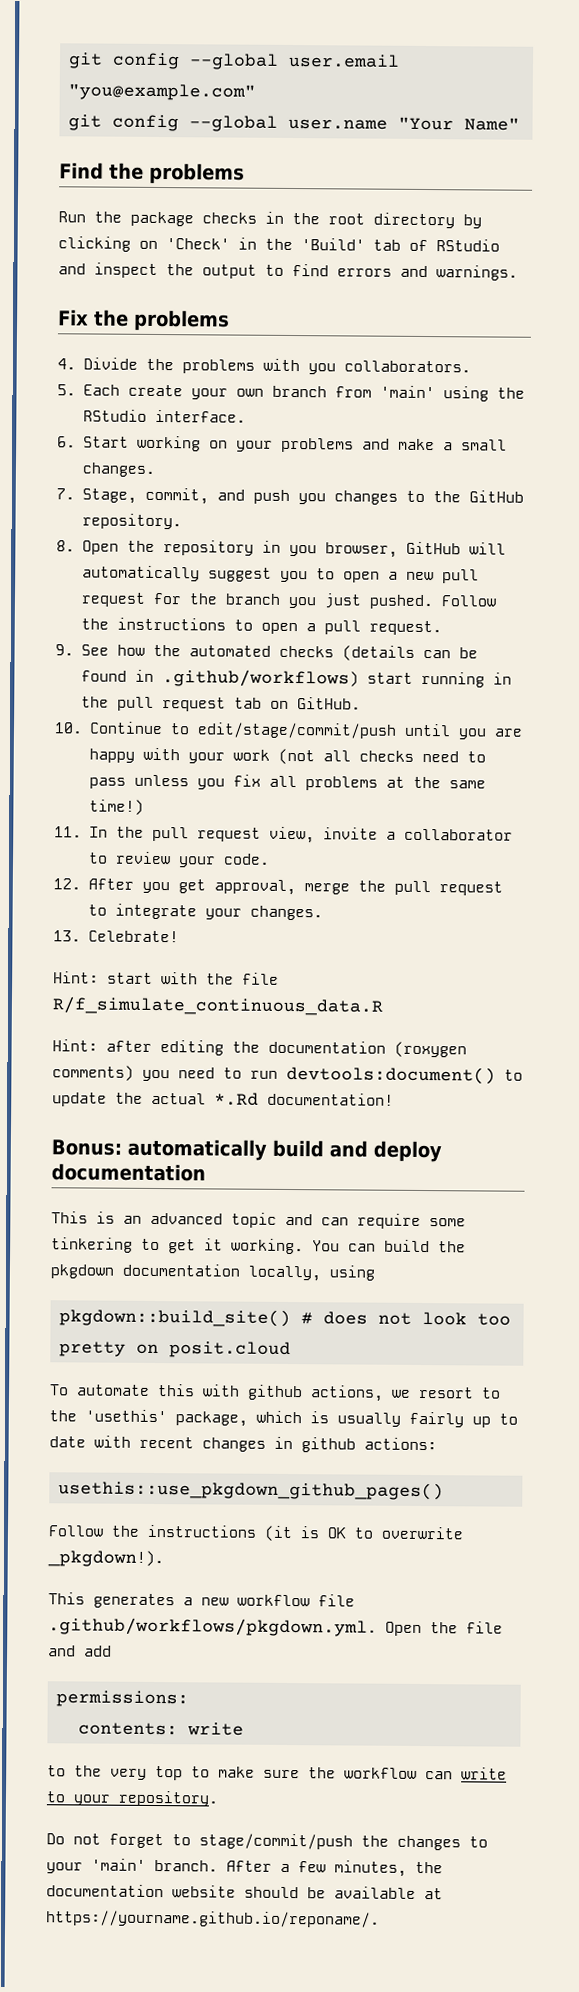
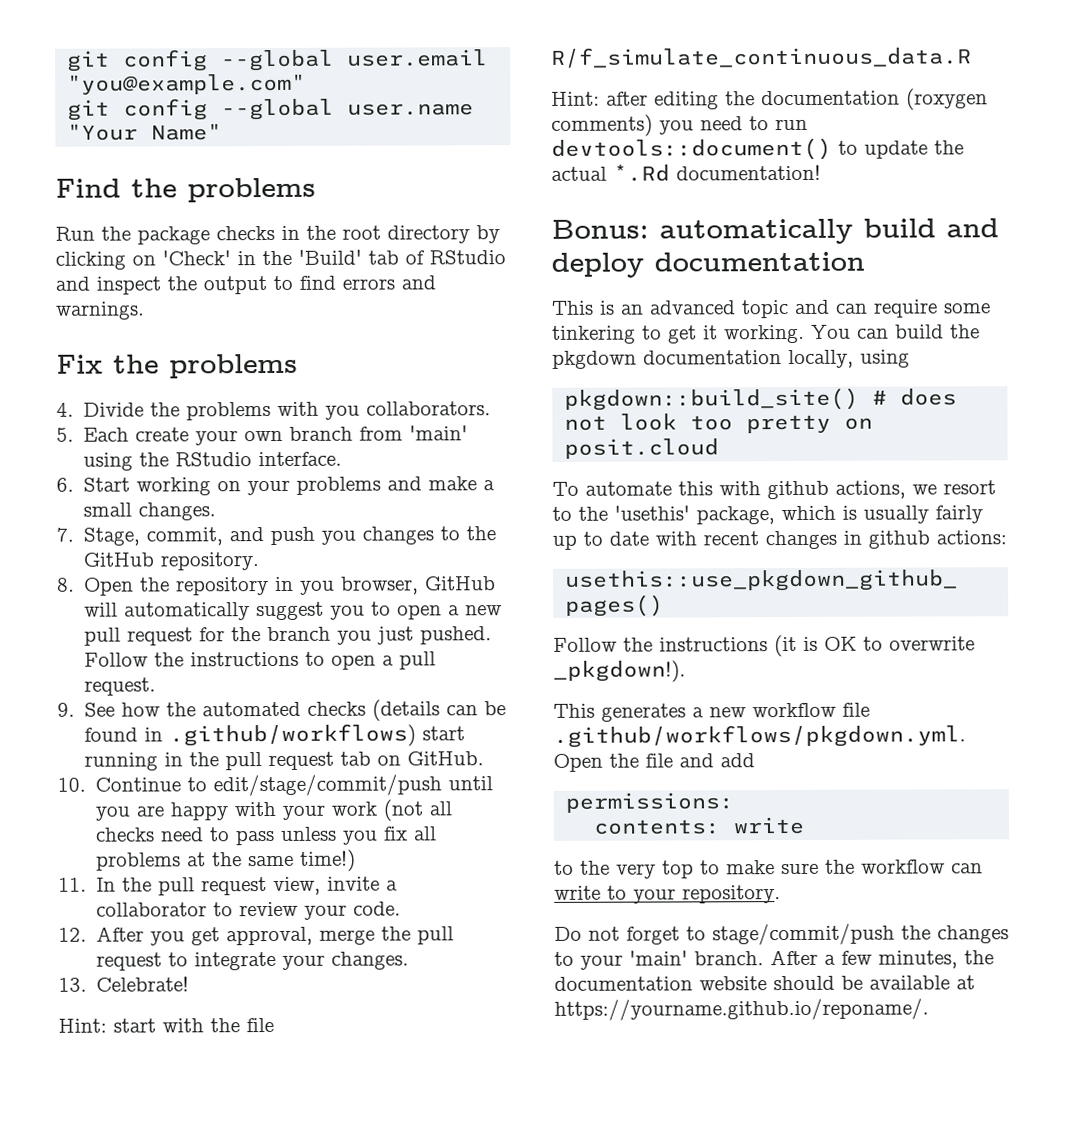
- Hint: after editing the documentation (roxygen comments) you need to run devtools:document() to update the actual *.Rd documentation!
+ Hint: after editing the documentation (roxygen comments) you need to run devtools::document() to update the actual *.Rd documentation!

